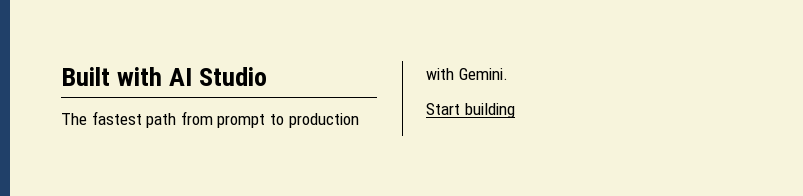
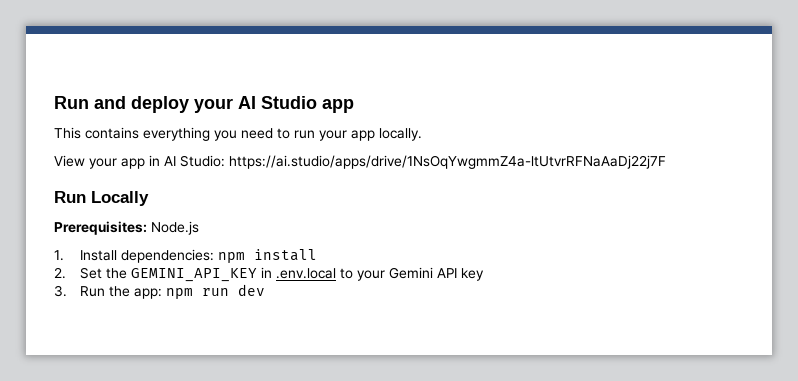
- Built with AI Studio
- The fastest path from prompt to production with Gemini.
- Start building
+ Run and deploy your AI Studio app
+ This contains everything you need to run your app locally.
+ View your app in AI Studio: https://ai.studio/apps/drive/1NsOqYwgmmZ4a-ltUtvrRFNaAaDj22j7F
+ Run Locally
+ Prerequisites: Node.js
+ 1. Install dependencies: npm install
+ 2. Set the GEMINI_API_KEY in .env.local to your Gemini API key
+ 3. Run the app: npm run dev

